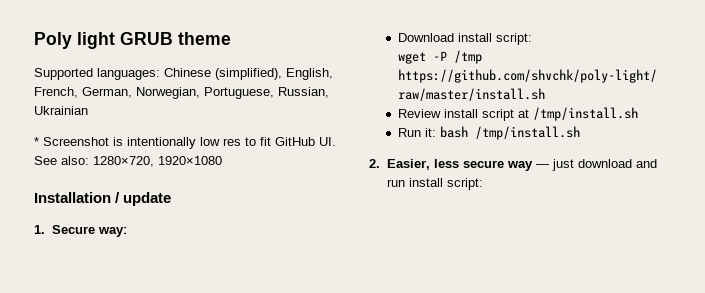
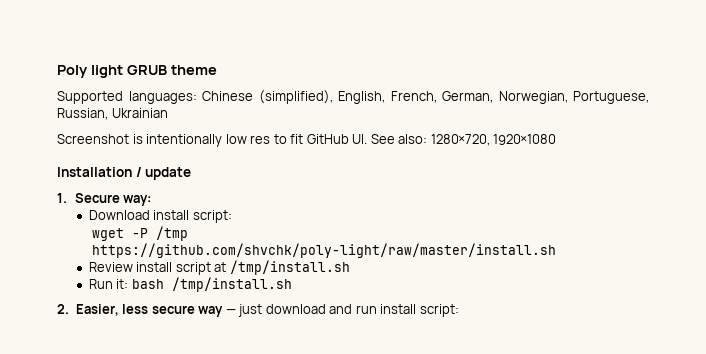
- * Screenshot is intentionally low res to fit GitHub UI. See also: 1280×720, 1920×1080
+ Screenshot is intentionally low res to fit GitHub UI. See also: 1280×720, 1920×1080

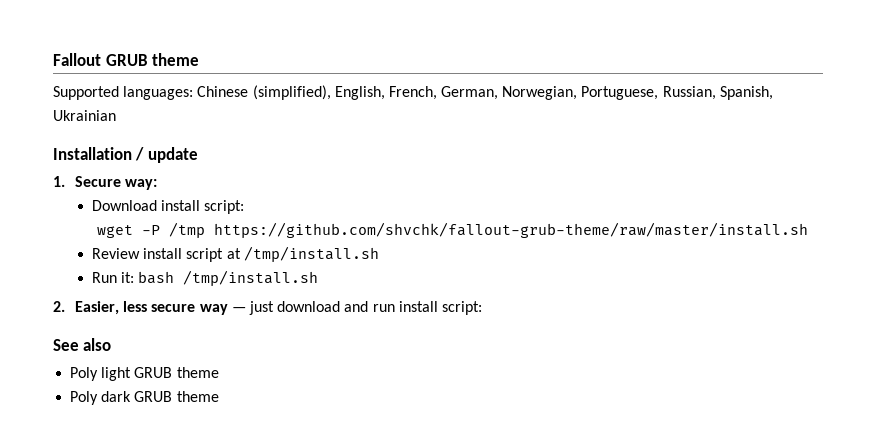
- Poly light GRUB theme
+ Fallout GRUB theme
- Supported languages: Chinese (simplified), English, French, German, Norwegian, Portuguese, Russian, Ukrainian
+ Supported languages: Chinese (simplified), English, French, German, Norwegian, Portuguese, Russian, Spanish, Ukrainian
- Screenshot is intentionally low res to fit GitHub UI. See also: 1280×720, 1920×1080
- wget -P /tmp https://github.com/shvchk/poly-light/raw/master/install.sh
+ wget -P /tmp https://github.com/shvchk/fallout-grub-theme/raw/master/install.sh
+ See also
+ Poly light GRUB theme
+ Poly dark GRUB theme

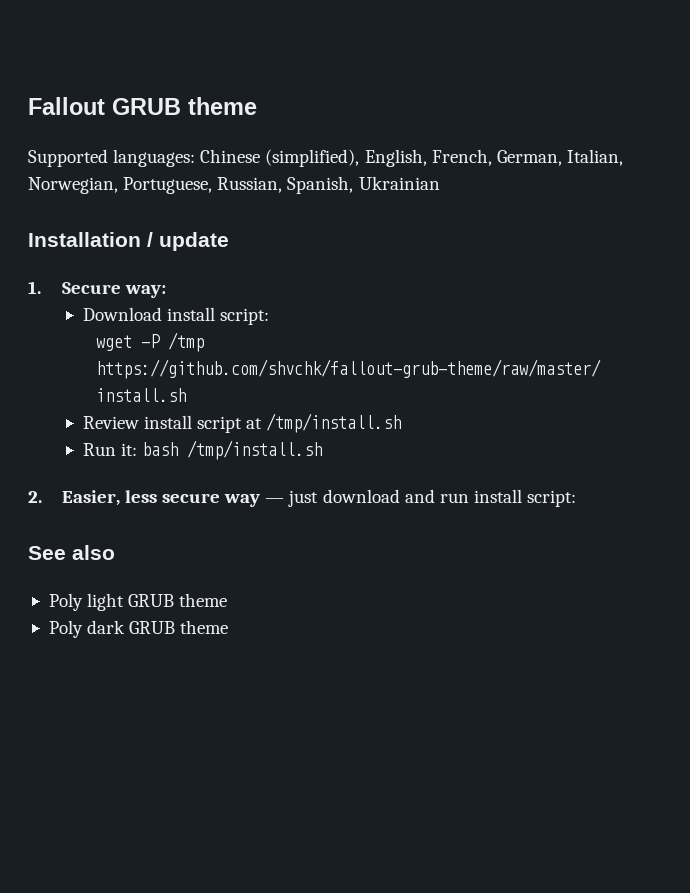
- Supported languages: Chinese (simplified), English, French, German, Norwegian, Portuguese, Russian, Spanish, Ukrainian
+ Supported languages: Chinese (simplified), English, French, German, Italian, Norwegian, Portuguese, Russian, Spanish, Ukrainian

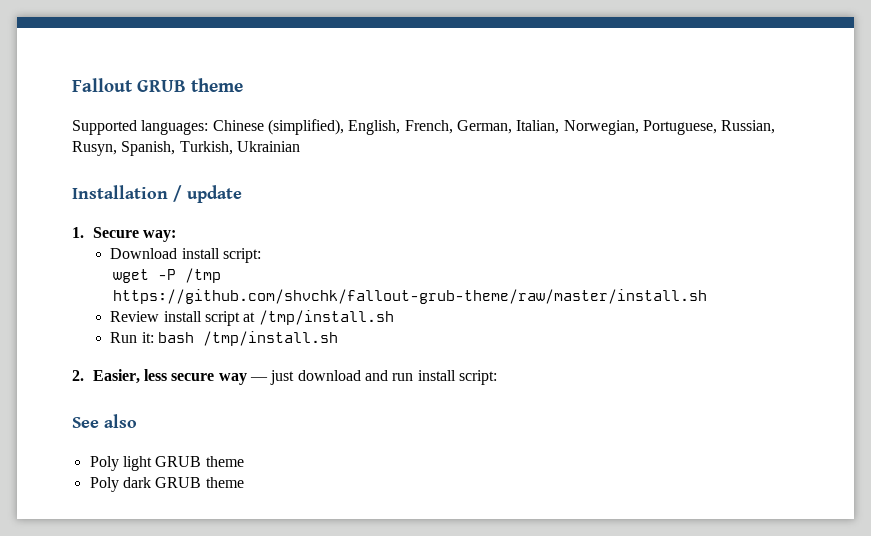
- Supported languages: Chinese (simplified), English, French, German, Italian, Norwegian, Portuguese, Russian, Spanish, Ukrainian
+ Supported languages: Chinese (simplified), English, French, German, Italian, Norwegian, Portuguese, Russian, Rusyn, Spanish, Turkish, Ukrainian

